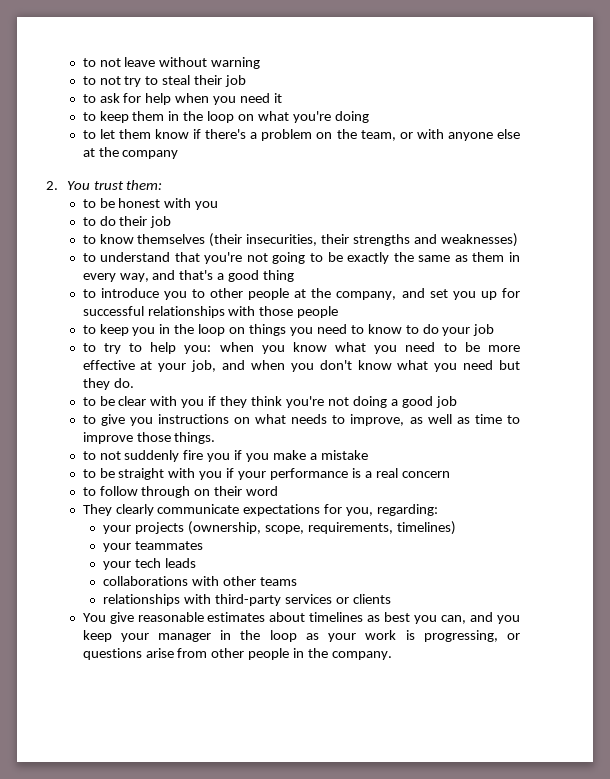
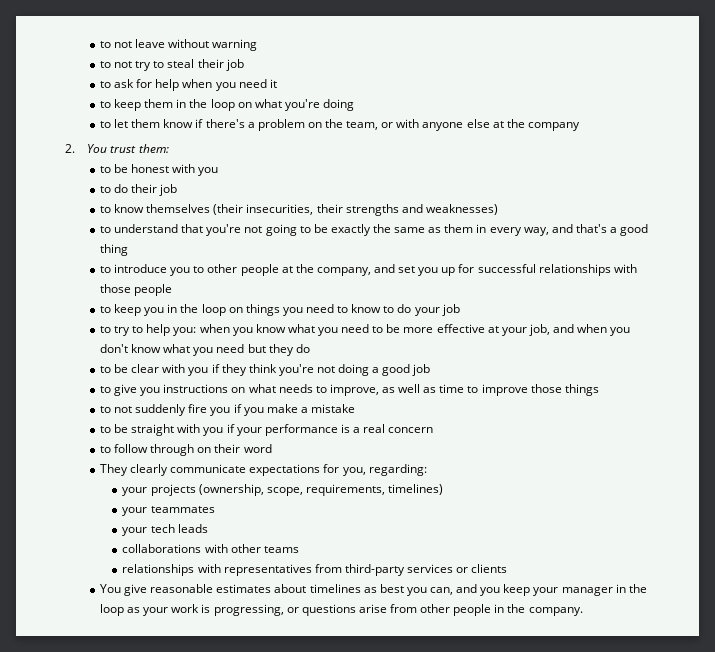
- to try to help you: when you know what you need to be more effective at your job, and when you don't know what you need but they do.
+ to try to help you: when you know what you need to be more effective at your job, and when you don't know what you need but they do
- to give you instructions on what needs to improve, as well as time to improve those things.
+ to give you instructions on what needs to improve, as well as time to improve those things
- relationships with third-party services or clients
+ relationships with representatives from third-party services or clients

